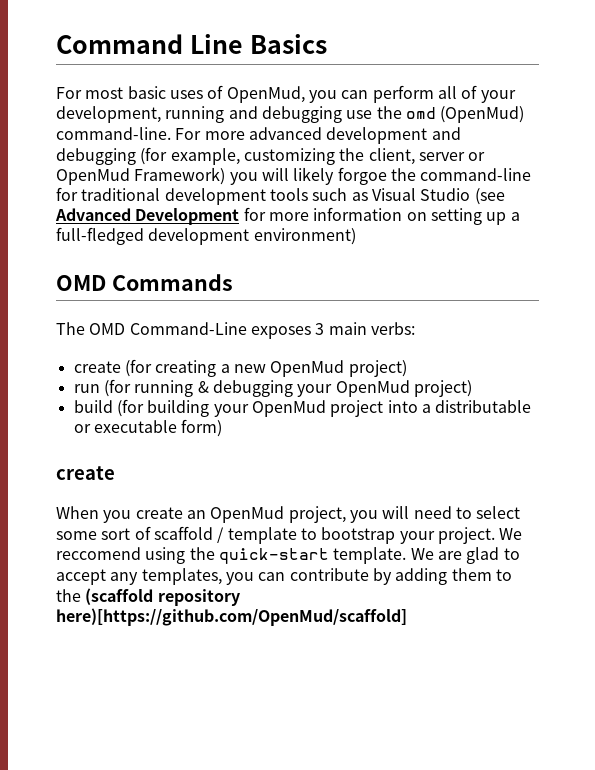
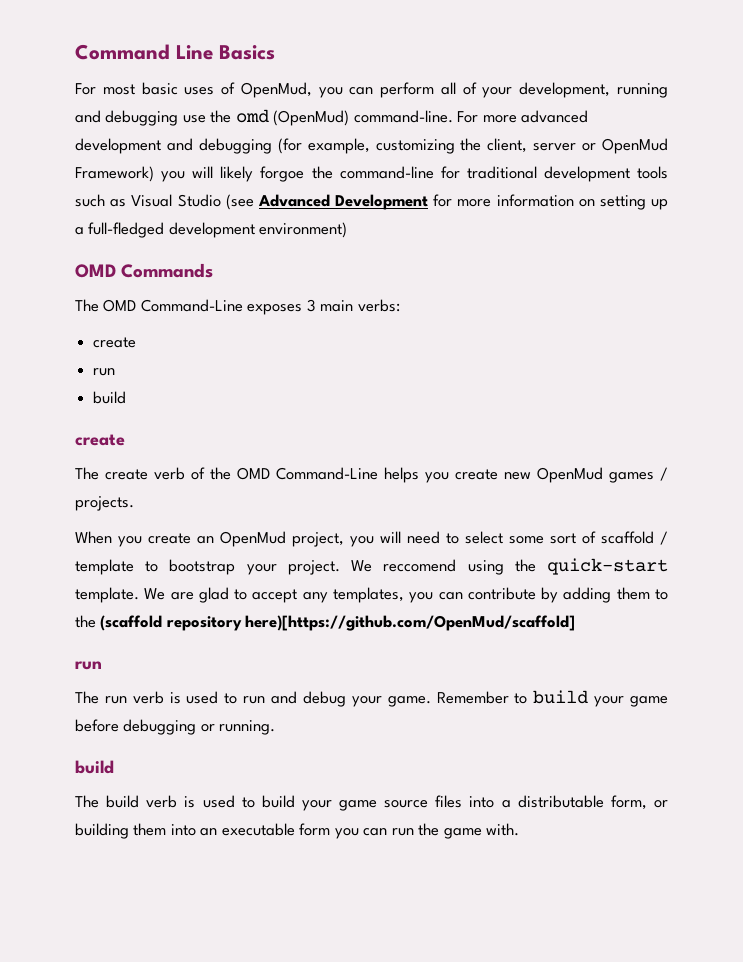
  The OMD Command-Line exposes 3 main verbs:
- create (for creating a new OpenMud project)
- run (for running & debugging your OpenMud project)
- build (for building your OpenMud project into a distributable or executable form)
  create
+ run
+ build
+ create
+ The create verb of the OMD Command-Line helps you create new OpenMud games / projects.
  We are glad to accept any templates, you can contribute by adding them to the (scaffold repository here)[https://github.com/OpenMud/scaffold]
+ run
+ The run verb is used to run and debug your game. Remember to build your game before debugging or running.
+ build
+ The build verb is used to build your game source files into a distributable form, or building them into an executable form you can run the game with.

